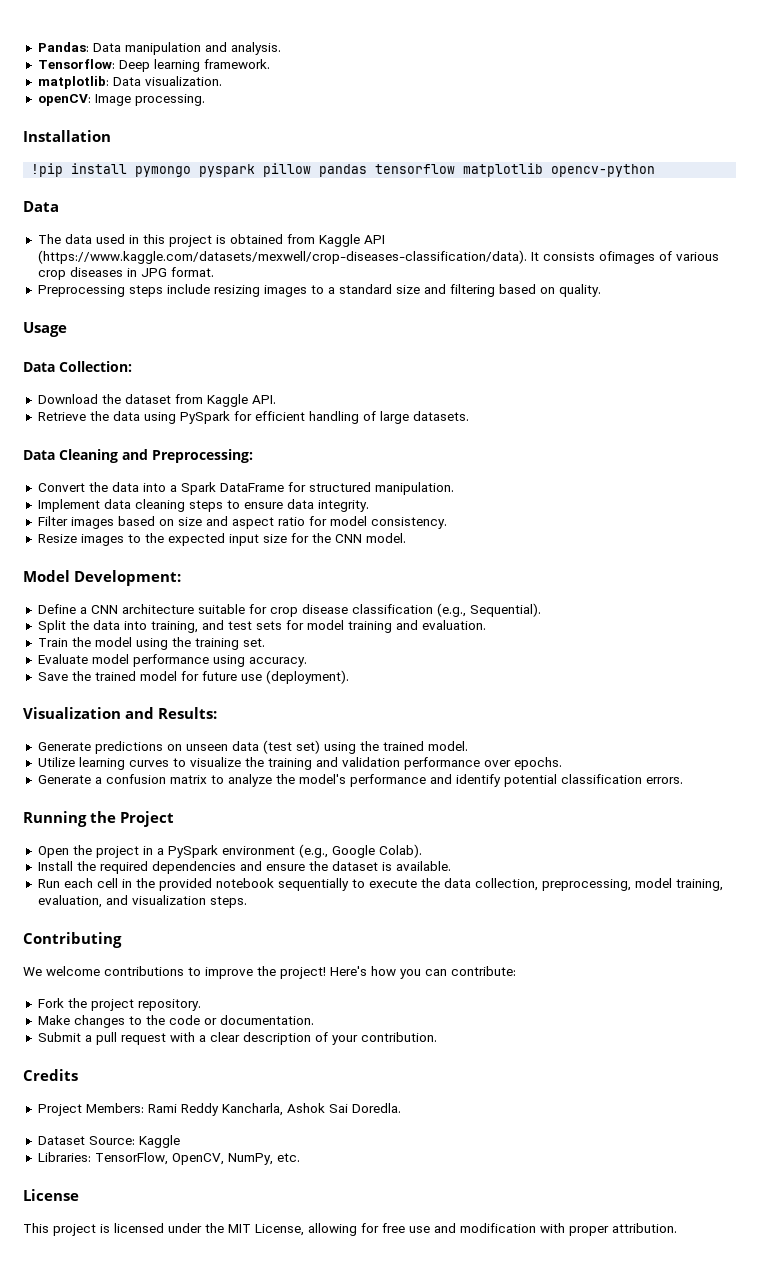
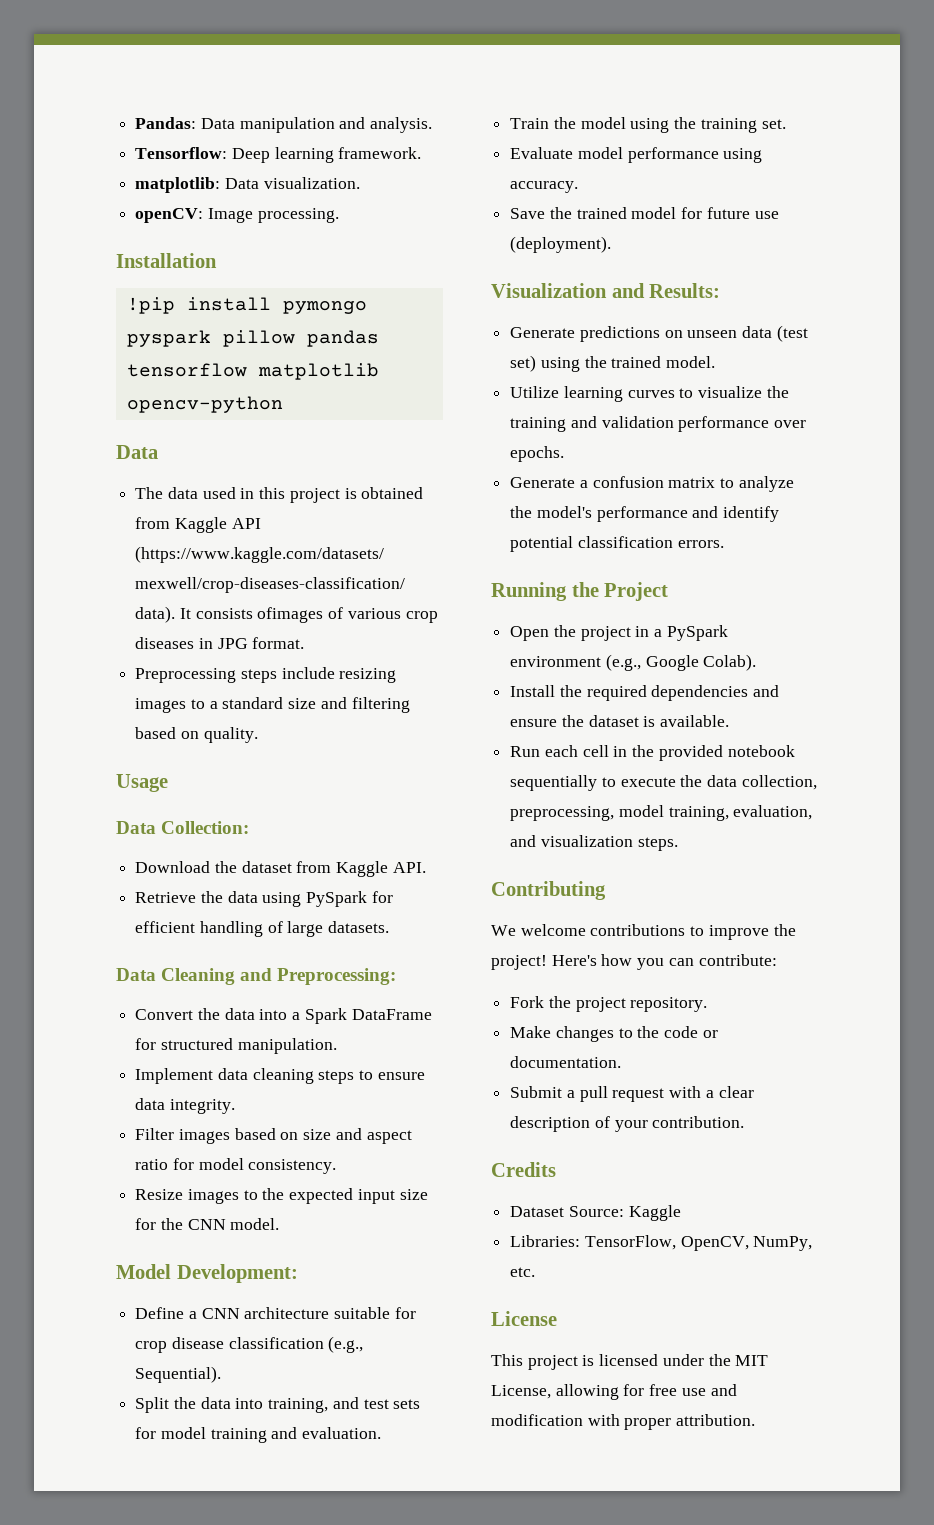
- Project Members: Rami Reddy Kancharla, Ashok Sai Doredla.

